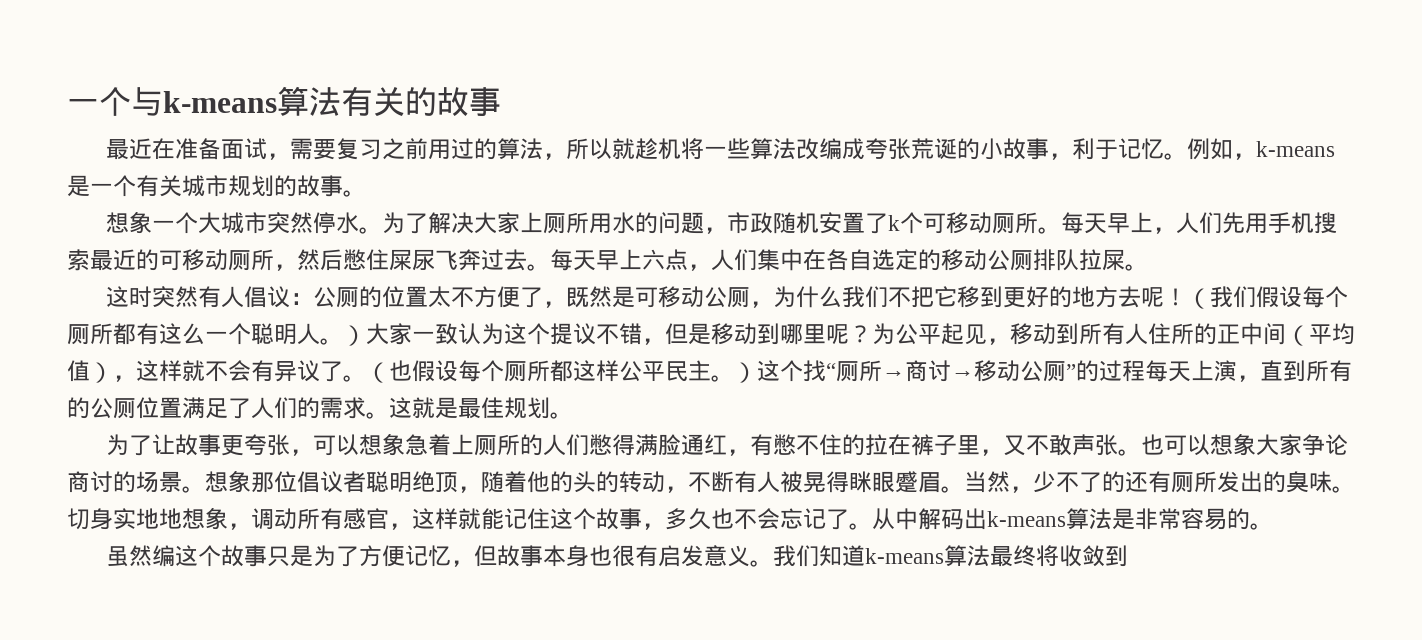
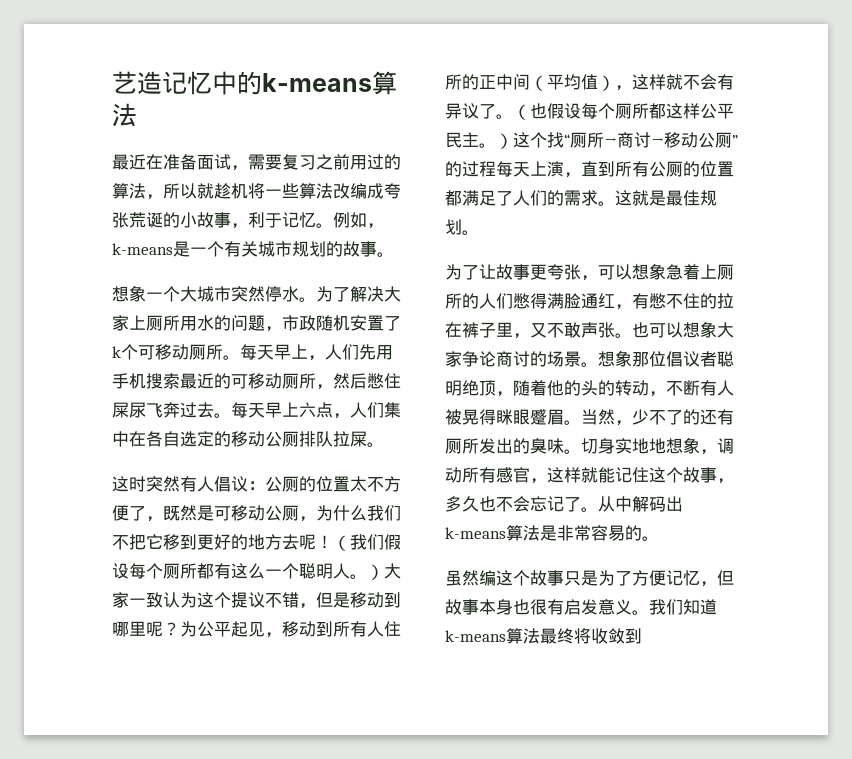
- 一个与k-means算法有关的故事
+ 艺造记忆中的k-means算法
- （也假设每个厕所都这样公平民主。）这个找“厕所→商讨→移动公厕”的过程每天上演，直到所有的公厕位置满足了人们的需求。
+ （也假设每个厕所都这样公平民主。）这个找“厕所→商讨→移动公厕”的过程每天上演，直到所有公厕的位置都满足了人们的需求。

